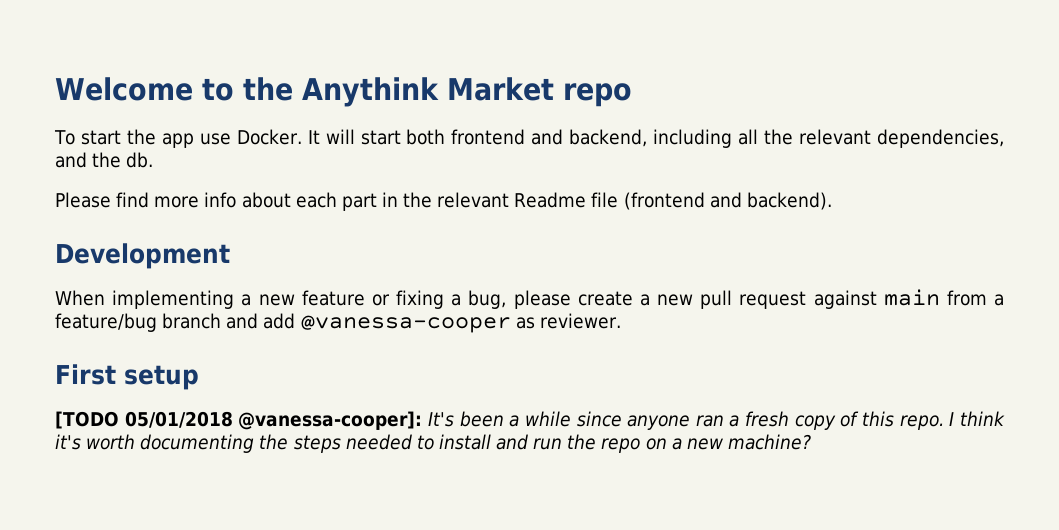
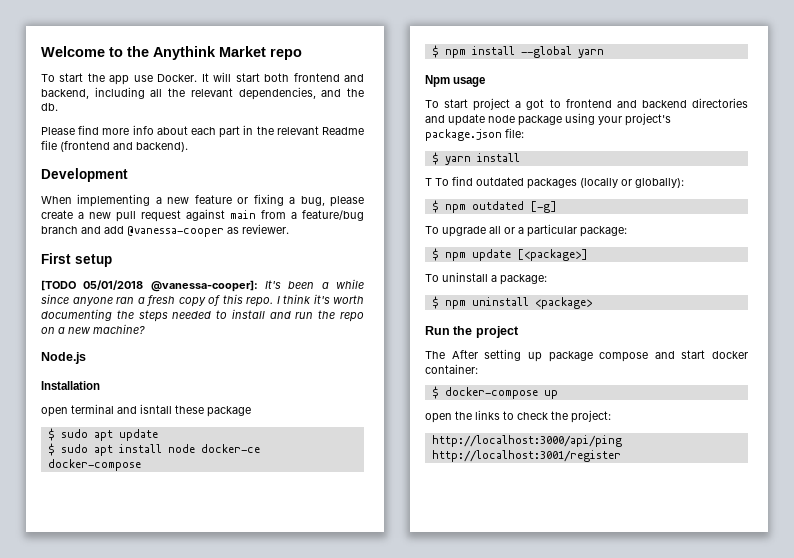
+ Node.js
+ Installation
+ open terminal and isntall these package
+ $ sudo apt update
+ $ sudo apt install node docker-ce docker-compose
+ $ npm install --global yarn
+ Npm usage
+ To start project a got to frontend and backend directories and update node package using your project's package.json file:
+ $ yarn install
+ T To find outdated packages (locally or globally):
+ $ npm outdated [-g]
+ To upgrade all or a particular package:
+ $ npm update [<package>]
+ To uninstall a package:
+ $ npm uninstall <package>
+ Run the project
+ The After setting up package compose and start docker container:
+ $ docker-compose up
+ open the links to check the project:
+ http://localhost:3000/api/ping http://localhost:3001/register

